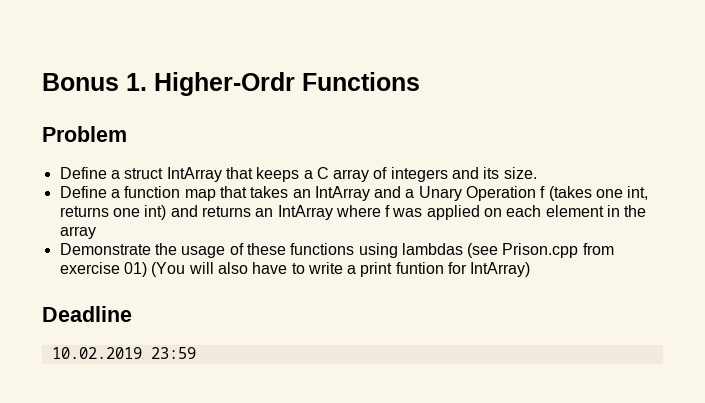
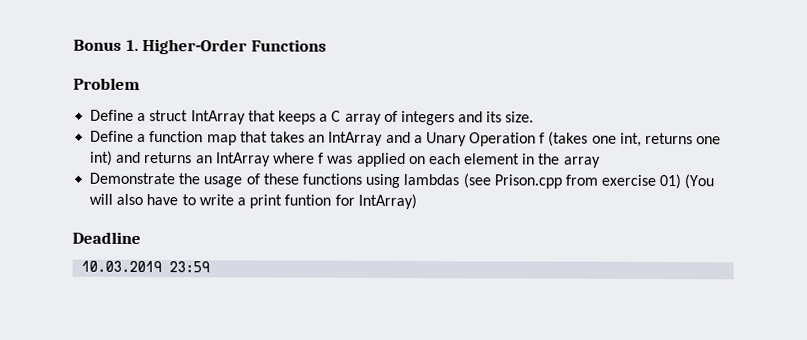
- Bonus 1. Higher-Ordr Functions
+ Bonus 1. Higher-Order Functions
- 10.02.2019 23:59
+ 10.03.2019 23:59

